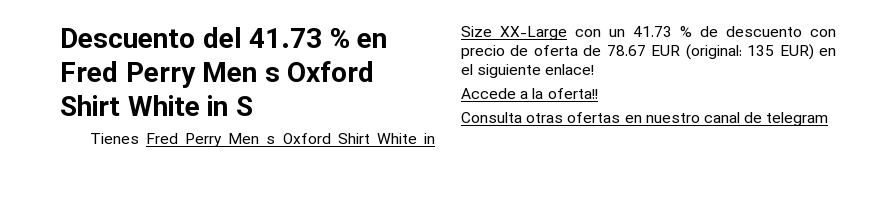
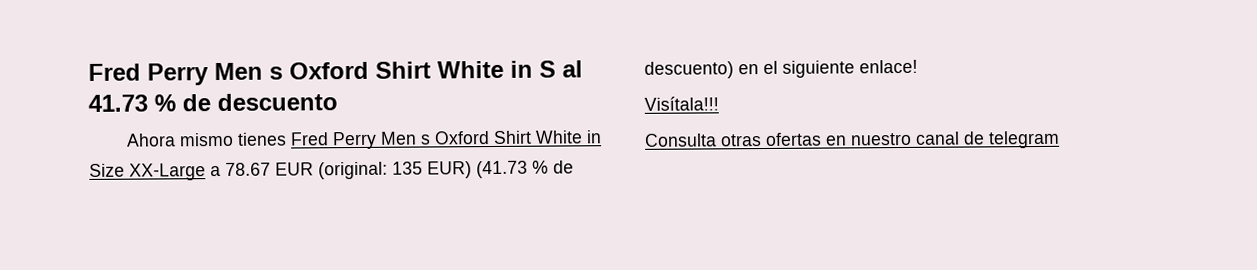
- Descuento del 41.73 % en Fred Perry Men s Oxford Shirt White in S
- Tienes Fred Perry Men s Oxford Shirt White in Size XX-Large con un 41.73 % de descuento con precio de oferta de 78.67 EUR (original: 135 EUR) en el siguiente enlace!
+ Fred Perry Men s Oxford Shirt White in S al 41.73 % de descuento
+ Ahora mismo tienes Fred Perry Men s Oxford Shirt White in Size XX-Large a 78.67 EUR (original: 135 EUR) (41.73 % de descuento) en el siguiente enlace!
- Accede a la oferta!!
+ Visítala!!!

